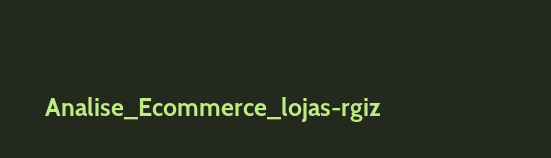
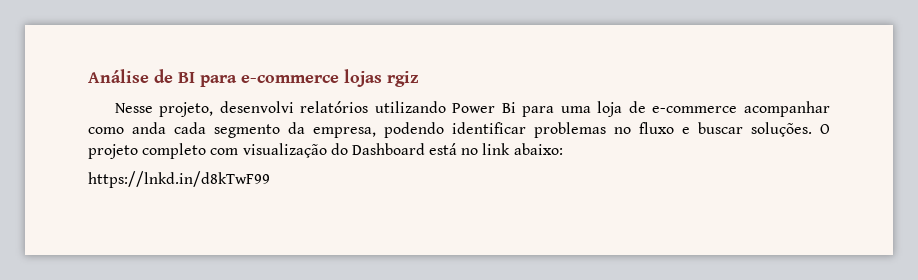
- Analise_Ecommerce_lojas-rgiz
+ Análise de BI para e-commerce lojas rgiz
+ Nesse projeto, desenvolvi relatórios utilizando Power Bi para uma loja de e-commerce acompanhar como anda cada segmento da empresa, podendo identificar problemas no fluxo e buscar soluções. O projeto completo com visualização do Dashboard está no link abaixo:
+ https://lnkd.in/d8kTwF99

